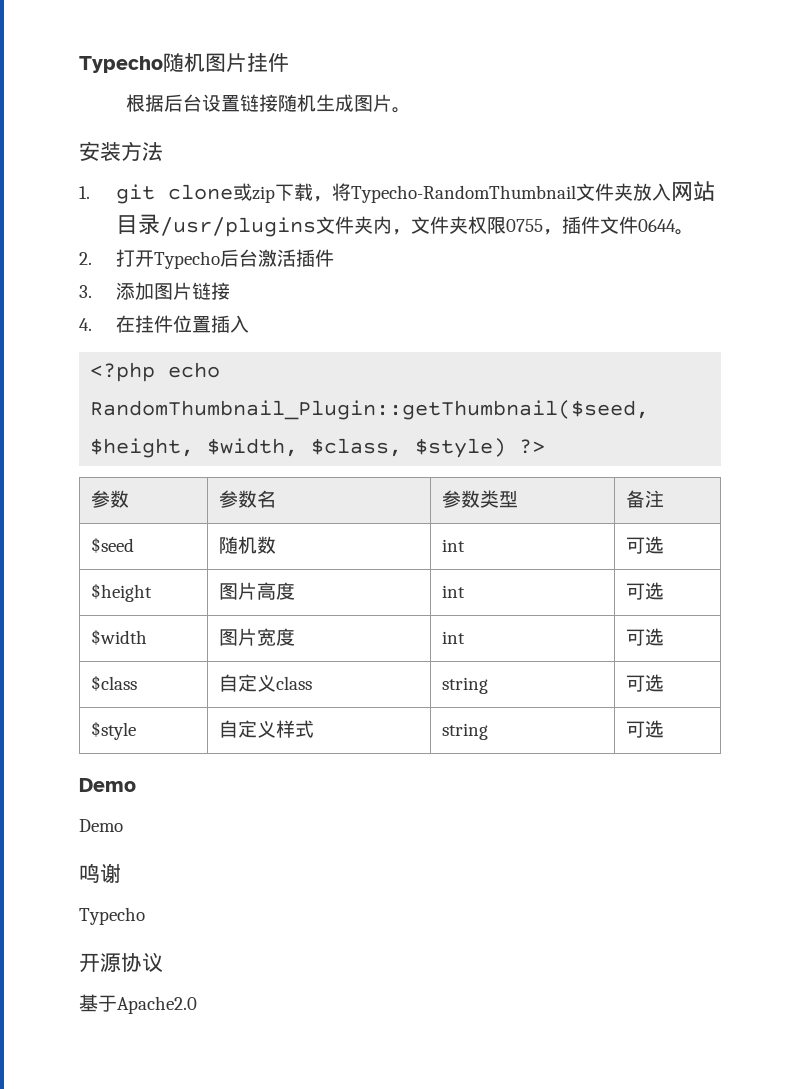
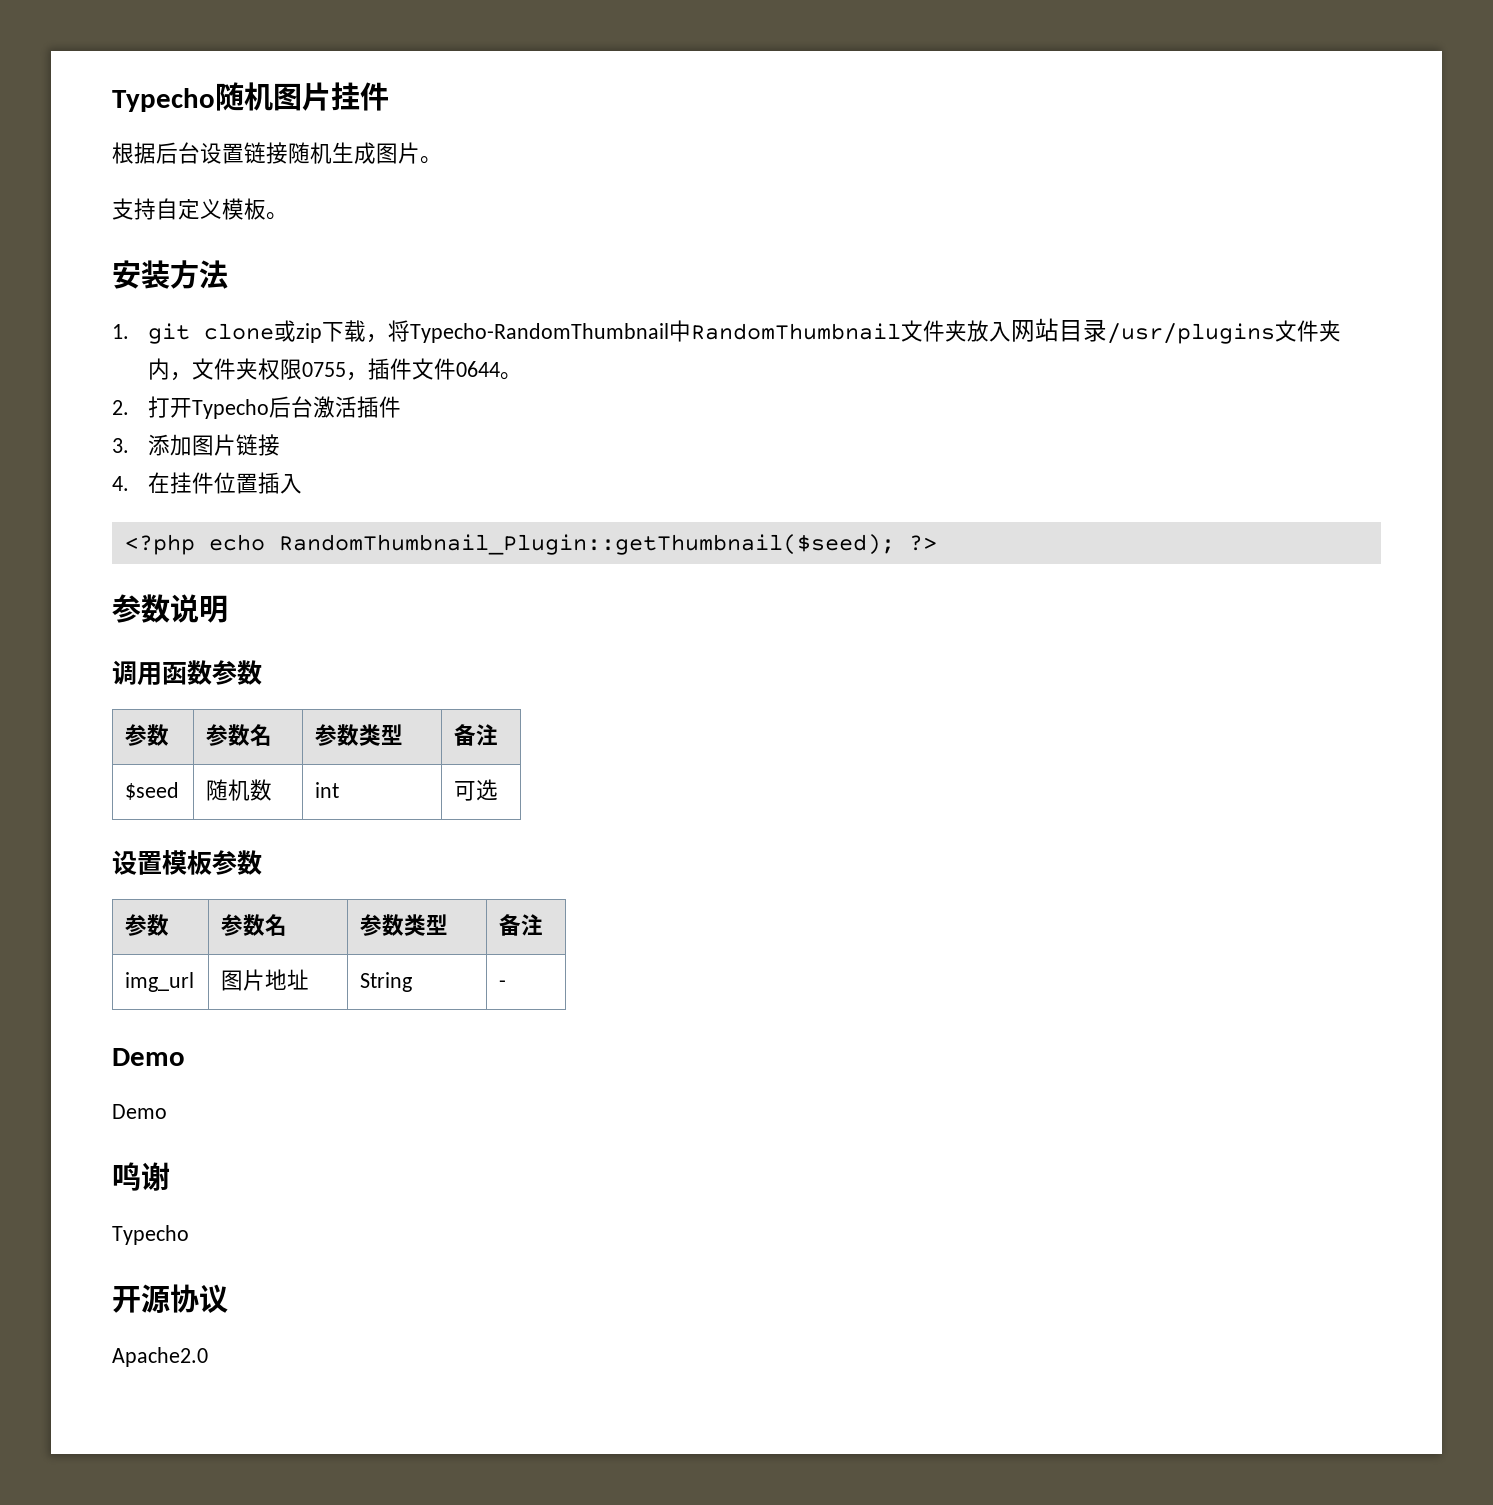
+ 支持自定义模板。
- 1. git clone或zip下载，将Typecho-RandomThumbnail文件夹放入网站目录/usr/plugins文件夹内，文件夹权限0755，插件文件0644。
+ 1. git clone或zip下载，将Typecho-RandomThumbnail中RandomThumbnail文件夹放入网站目录/usr/plugins文件夹内，文件夹权限0755，插件文件0644。
- <?php echo RandomThumbnail_Plugin::getThumbnail($seed, $height, $width, $class, $style) ?>
+ <?php echo RandomThumbnail_Plugin::getThumbnail($seed); ?>
+ 参数说明
+ 调用函数参数
- $height | 图片高度 | int | 可选
- $width | 图片宽度 | int | 可选
- $class | 自定义class | string | 可选
- $style | 自定义样式 | string | 可选
+ 设置模板参数
+ 参数 | 参数名 | 参数类型 | 备注
+ img_url | 图片地址 | String | -
- 基于Apache2.0
+ Apache2.0

